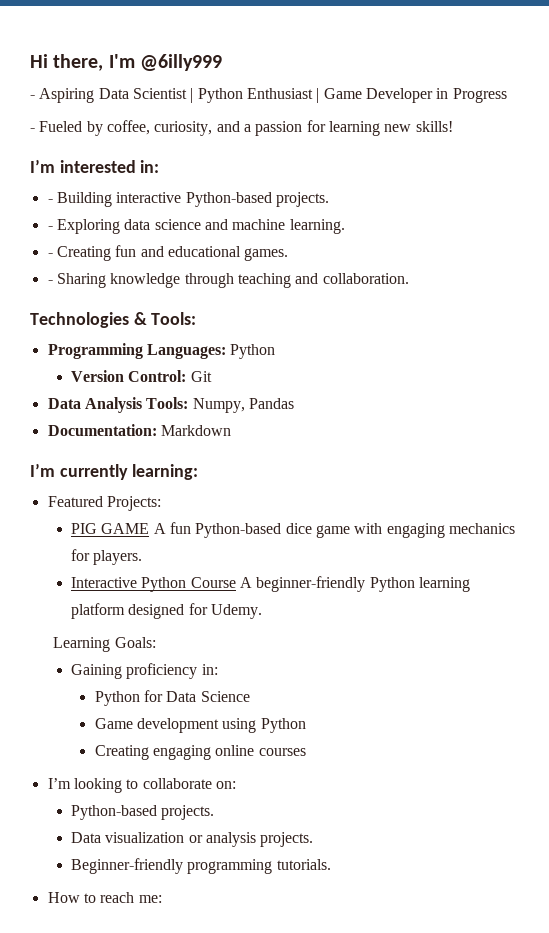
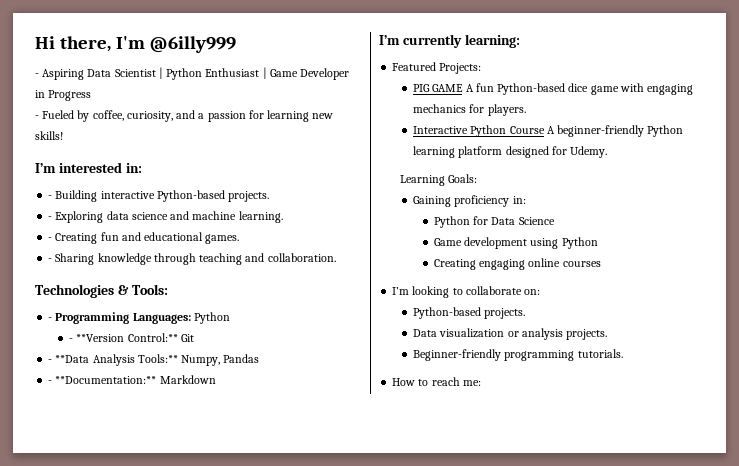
- Programming Languages: Python
+ - Programming Languages: Python
- Version Control: Git
- Data Analysis Tools: Numpy, Pandas
+ - **Version Control:** Git
+ - **Data Analysis Tools:** Numpy, Pandas
- Documentation: Markdown
+ - **Documentation:** Markdown

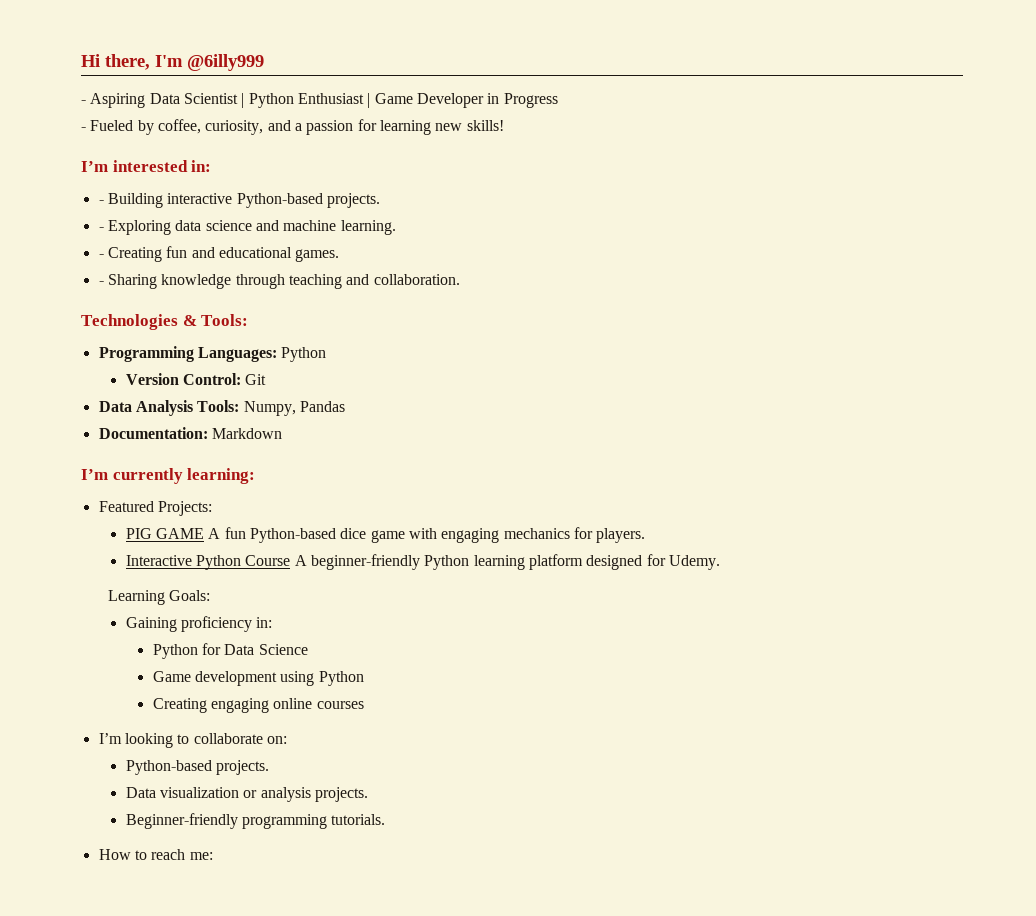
- - Programming Languages: Python
+ Programming Languages: Python
- - **Version Control:** Git
- - **Data Analysis Tools:** Numpy, Pandas
+ Version Control: Git
+ Data Analysis Tools: Numpy, Pandas
- - **Documentation:** Markdown
+ Documentation: Markdown

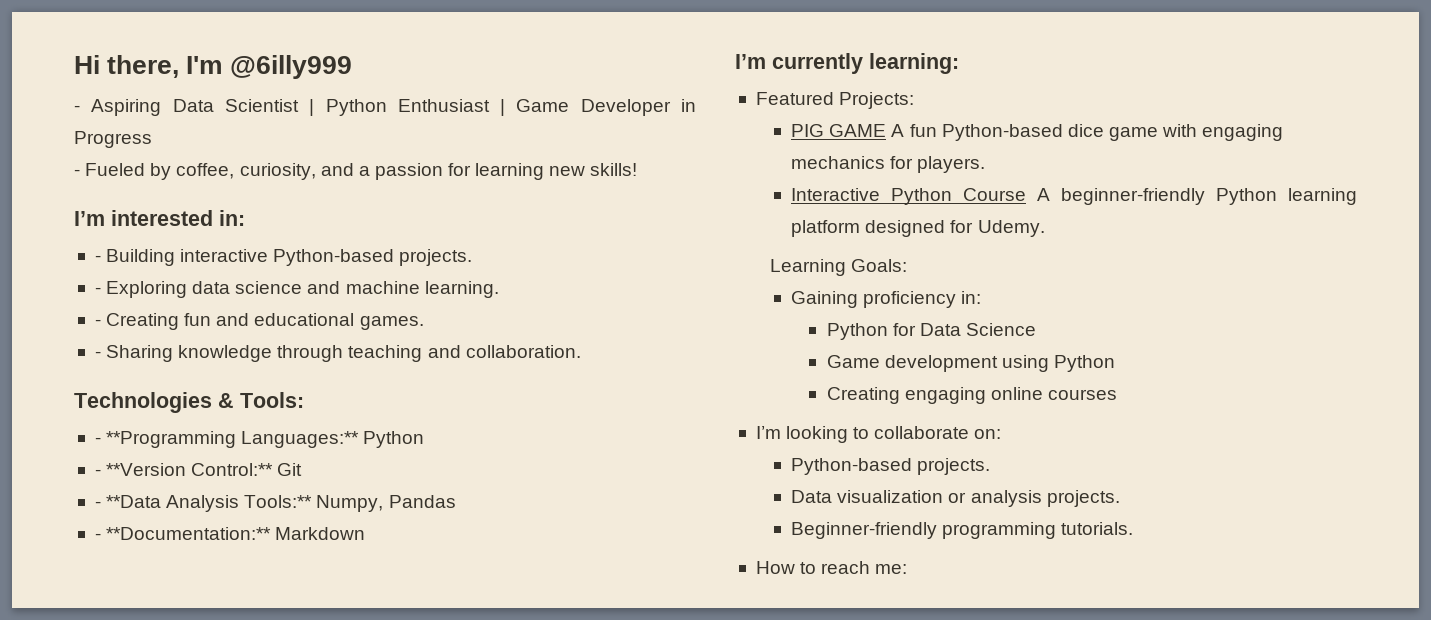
- Programming Languages: Python
- Version Control: Git
- Data Analysis Tools: Numpy, Pandas
+ - **Programming Languages:** Python
+ - **Version Control:** Git
+ - **Data Analysis Tools:** Numpy, Pandas
- Documentation: Markdown
+ - **Documentation:** Markdown

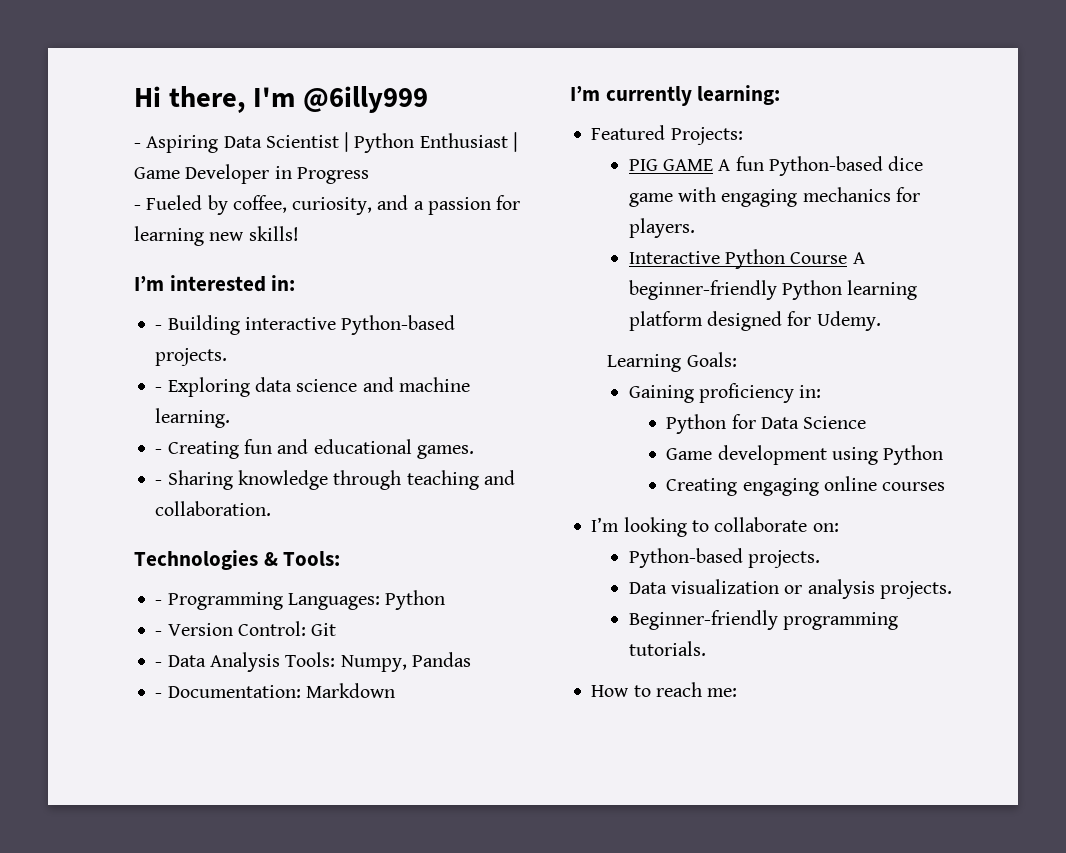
- - **Programming Languages:** Python
+ - Programming Languages: Python
- - **Version Control:** Git
+ - Version Control: Git
- - **Data Analysis Tools:** Numpy, Pandas
+ - Data Analysis Tools: Numpy, Pandas
- - **Documentation:** Markdown
+ - Documentation: Markdown

